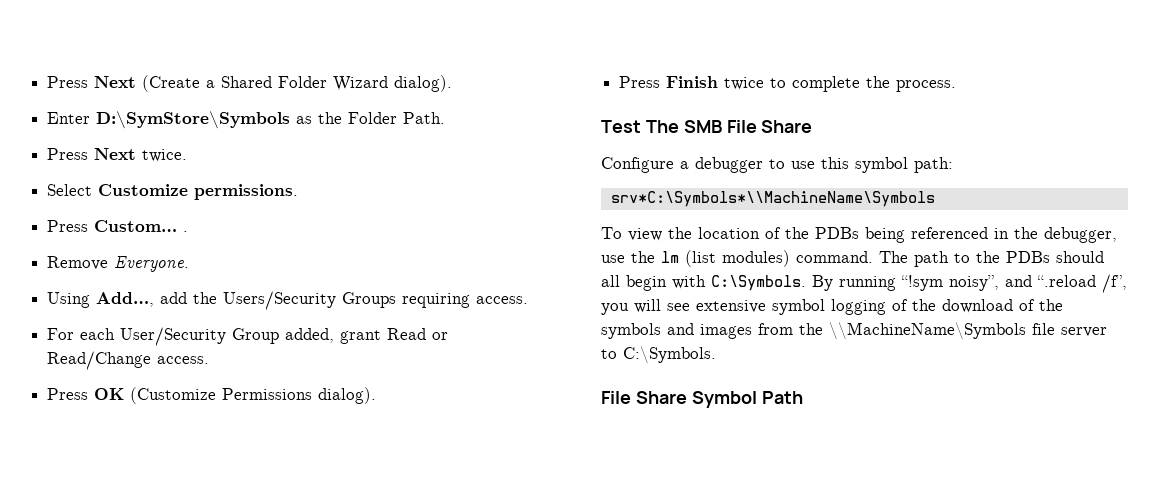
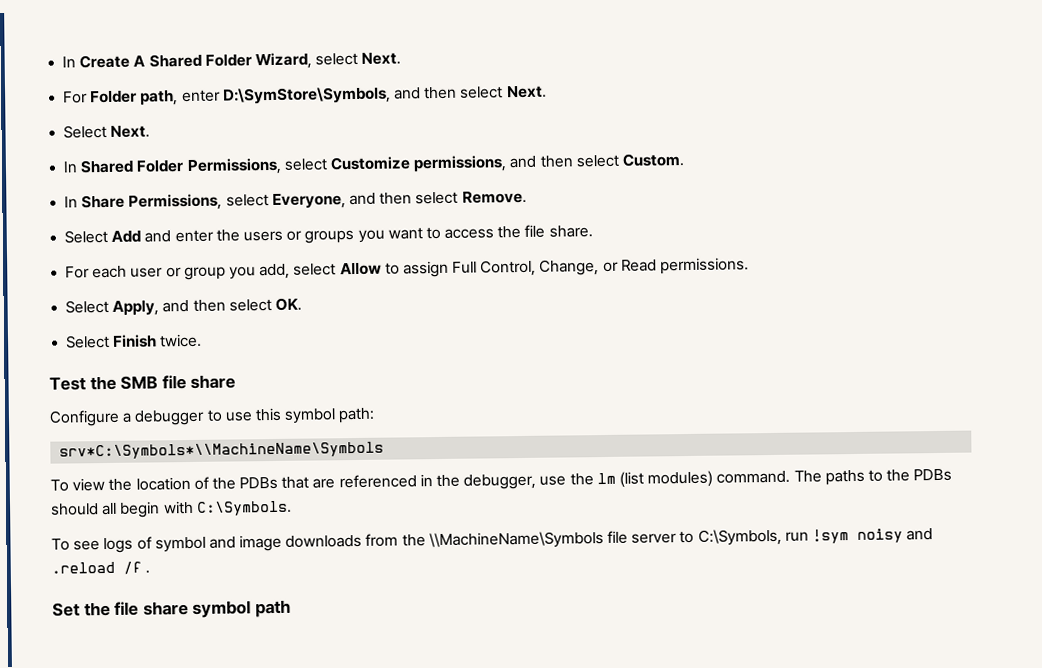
- Press Next (Create a Shared Folder Wizard dialog).
- Enter D:\SymStore\Symbols as the Folder Path.
- Press Next twice.
- Select Customize permissions.
- Press Custom… .
- Remove Everyone.
- Using Add…, add the Users/Security Groups requiring access.
- For each User/Security Group added, grant Read or Read/Change access.
- Press OK (Customize Permissions dialog).
- Press Finish twice to complete the process.
- Test The SMB File Share
+ In Create A Shared Folder Wizard, select Next.
+ For Folder path, enter D:\SymStore\Symbols, and then select Next.
+ Select Next.
+ In Shared Folder Permissions, select Customize permissions, and then select Custom.
+ In Share Permissions, select Everyone, and then select Remove.
+ Select Add and enter the users or groups you want to access the file share.
+ For each user or group you add, select Allow to assign Full Control, Change, or Read permissions.
+ Select Apply, and then select OK.
+ Select Finish twice.
+ Test the SMB file share
- To view the location of the PDBs being referenced in the debugger, use the lm (list modules) command.
+ To view the location of the PDBs that are referenced in the debugger, use the lm (list modules) command.
- The path to the PDBs should all begin with C:\Symbols. By running “!sym noisy”, and “.reload /f”, you will see extensive symbol logging of the download of the symbols and images from the \\MachineName\Symbols file server to C:\Symbols.
- File Share Symbol Path
+ The paths to the PDBs should all begin with C:\Symbols.
+ To see logs of symbol and image downloads from the \\MachineName\Symbols file server to C:\Symbols, run !sym noisy and .reload /f .
+ Set the file share symbol path

